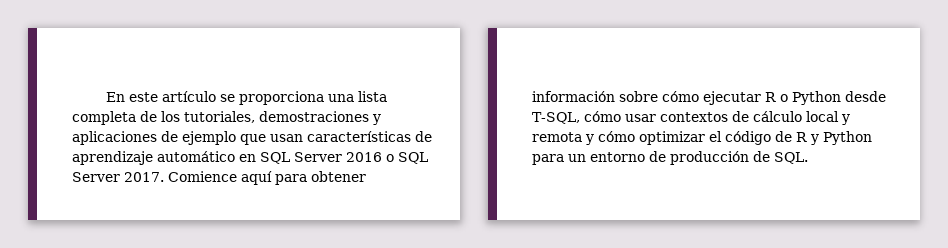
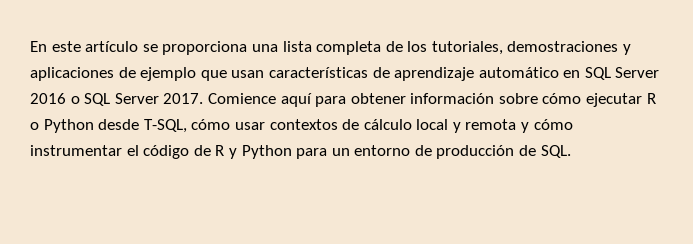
- Comience aquí para obtener información sobre cómo ejecutar R o Python desde T-SQL, cómo usar contextos de cálculo local y remota y cómo optimizar el código de R y Python para un entorno de producción de SQL.
+ Comience aquí para obtener información sobre cómo ejecutar R o Python desde T-SQL, cómo usar contextos de cálculo local y remota y cómo instrumentar el código de R y Python para un entorno de producción de SQL.

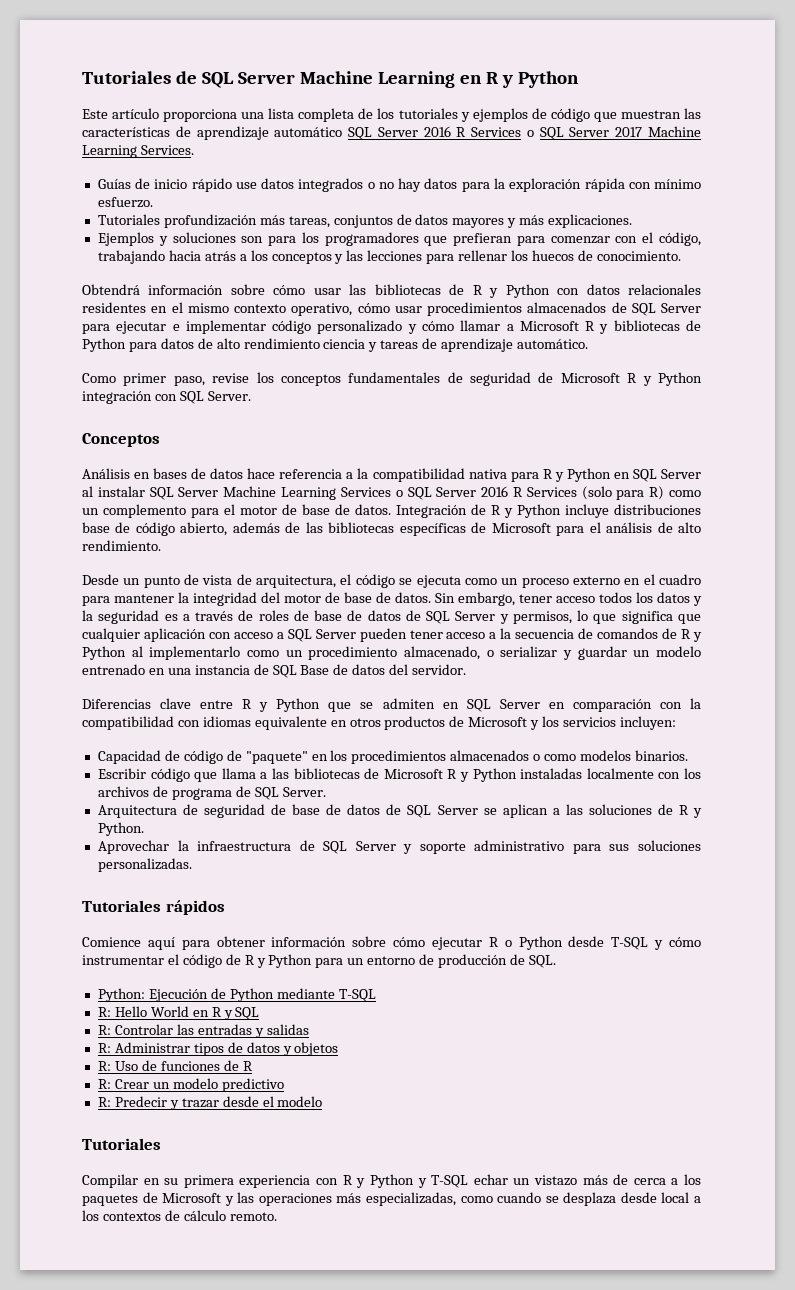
- En este artículo se proporciona una lista completa de los tutoriales, demostraciones y aplicaciones de ejemplo que usan características de aprendizaje automático en SQL Server 2016 o SQL Server 2017. Comience aquí para obtener información sobre cómo ejecutar R o Python desde T-SQL, cómo usar contextos de cálculo local y remota y cómo instrumentar el código de R y Python para un entorno de producción de SQL.
+ Tutoriales de SQL Server Machine Learning en R y Python
+ Este artículo proporciona una lista completa de los tutoriales y ejemplos de código que muestran las características de aprendizaje automático SQL Server 2016 R Services o SQL Server 2017 Machine Learning Services.
+ Guías de inicio rápido use datos integrados o no hay datos para la exploración rápida con mínimo esfuerzo.
+ Tutoriales profundización más tareas, conjuntos de datos mayores y más explicaciones.
+ Ejemplos y soluciones son para los programadores que prefieran para comenzar con el código, trabajando hacia atrás a los conceptos y las lecciones para rellenar los huecos de conocimiento.
+ Obtendrá información sobre cómo usar las bibliotecas de R y Python con datos relacionales residentes en el mismo contexto operativo, cómo usar procedimientos almacenados de SQL Server para ejecutar e implementar código personalizado y cómo llamar a Microsoft R y bibliotecas de Python para datos de alto rendimiento ciencia y tareas de aprendizaje automático.
+ Como primer paso, revise los conceptos fundamentales de seguridad de Microsoft R y Python integración con SQL Server.
+ Conceptos
+ Análisis en bases de datos hace referencia a la compatibilidad nativa para R y Python en SQL Server al instalar SQL Server Machine Learning Services o SQL Server 2016 R Services (solo para R) como un complemento para el motor de base de datos. Integración de R y Python incluye distribuciones base de código abierto, además de las bibliotecas específicas de Microsoft para el análisis de alto rendimiento.
+ Desde un punto de vista de arquitectura, el código se ejecuta como un proceso externo en el cuadro para mantener la integridad del motor de base de datos. Sin embargo, tener acceso todos los datos y la seguridad es a través de roles de base de datos de SQL Server y permisos, lo que significa que cualquier aplicación con acceso a SQL Server pueden tener acceso a la secuencia de comandos de R y Python al implementarlo como un procedimiento almacenado, o serializar y guardar un modelo entrenado en una instancia de SQL Base de datos del servidor.
+ Diferencias clave entre R y Python que se admiten en SQL Server en comparación con la compatibilidad con idiomas equivalente en otros productos de Microsoft y los servicios incluyen:
+ Capacidad de código de "paquete" en los procedimientos almacenados o como modelos binarios.
+ Escribir código que llama a las bibliotecas de Microsoft R y Python instaladas localmente con los archivos de programa de SQL Server.
+ Arquitectura de seguridad de base de datos de SQL Server se aplican a las soluciones de R y Python.
+ Aprovechar la infraestructura de SQL Server y soporte administrativo para sus soluciones personalizadas.
+ Tutoriales rápidos
+ Comience aquí para obtener información sobre cómo ejecutar R o Python desde T-SQL y cómo instrumentar el código de R y Python para un entorno de producción de SQL.
+ Python: Ejecución de Python mediante T-SQL
+ R: Hello World en R y SQL
+ R: Controlar las entradas y salidas
+ R: Administrar tipos de datos y objetos
+ R: Uso de funciones de R
+ R: Crear un modelo predictivo
+ R: Predecir y trazar desde el modelo
+ Tutoriales
+ Compilar en su primera experiencia con R y Python y T-SQL echar un vistazo más de cerca a los paquetes de Microsoft y las operaciones más especializadas, como cuando se desplaza desde local a los contextos de cálculo remoto.

